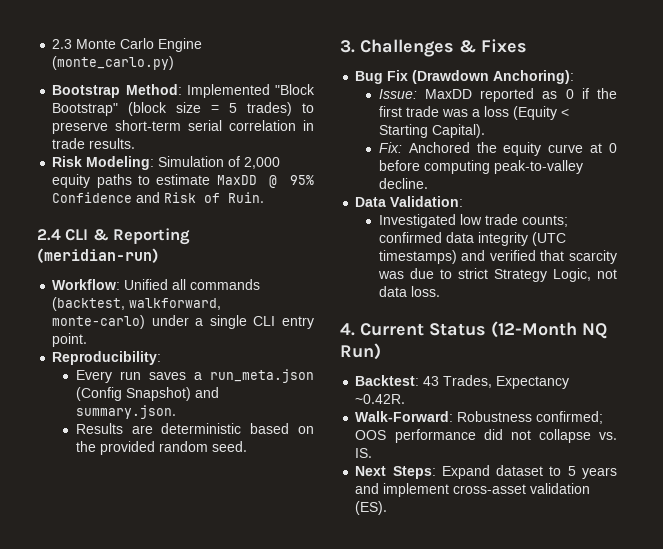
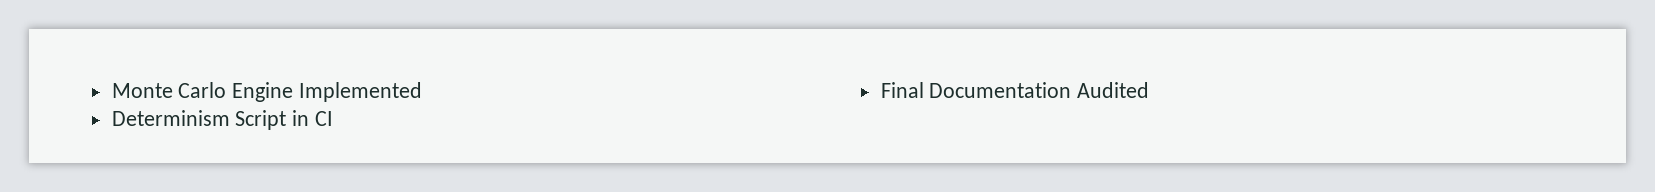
- 2.3 Monte Carlo Engine (monte_carlo.py)
- Bootstrap Method: Implemented "Block Bootstrap" (block size = 5 trades) to preserve short-term serial correlation in trade results.
- Risk Modeling: Simulation of 2,000 equity paths to estimate MaxDD @ 95% Confidence and Risk of Ruin.
- 2.4 CLI & Reporting (meridian-run)
- Workflow: Unified all commands (backtest, walkforward, monte-carlo) under a single CLI entry point.
- Reproducibility:
- Every run saves a run_meta.json (Config Snapshot) and summary.json.
- Results are deterministic based on the provided random seed.
- 3. Challenges & Fixes
- Bug Fix (Drawdown Anchoring):
- Issue: MaxDD reported as 0 if the first trade was a loss (Equity < Starting Capital).
- Fix: Anchored the equity curve at 0 before computing peak-to-valley decline.
- Data Validation:
- Investigated low trade counts; confirmed data integrity (UTC timestamps) and verified that scarcity was due to strict Strategy Logic, not data loss.
- 4. Current Status (12-Month NQ Run)
- Backtest: 43 Trades, Expectancy ~0.42R.
- Walk-Forward: Robustness confirmed; OOS performance did not collapse vs. IS.
- Next Steps: Expand dataset to 5 years and implement cross-asset validation (ES).
+ Monte Carlo Engine Implemented
+ Determinism Script in CI
+ Final Documentation Audited

